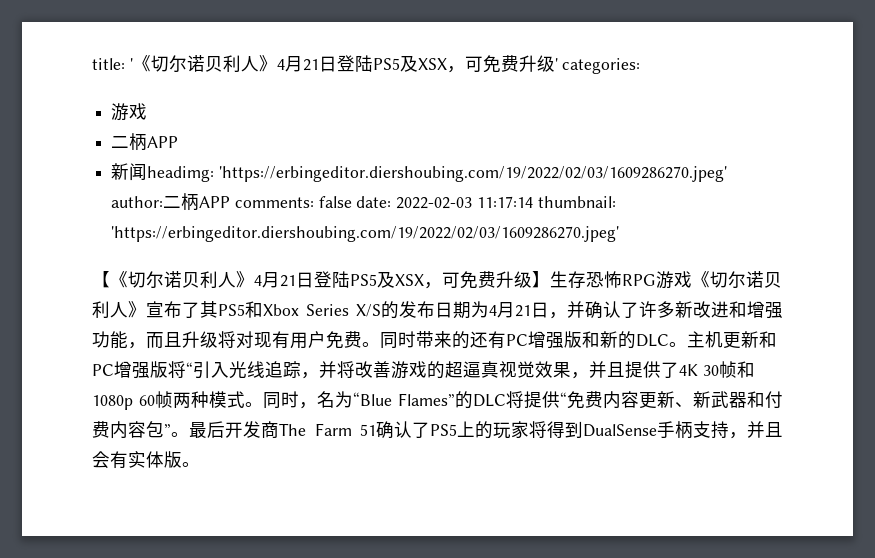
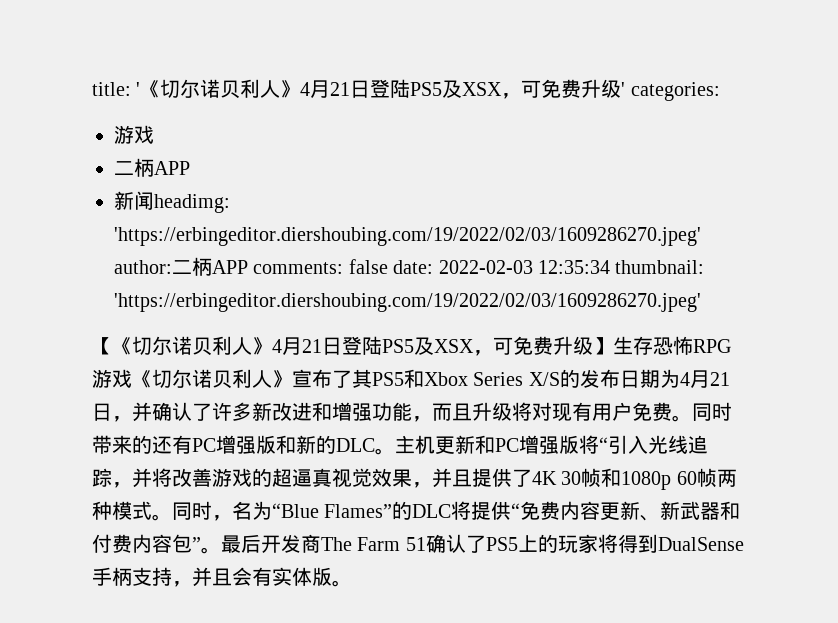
- 新闻headimg: 'https://erbingeditor.diershoubing.com/19/2022/02/03/1609286270.jpeg' author:二柄APP comments: false date: 2022-02-03 11:17:14 thumbnail: 'https://erbingeditor.diershoubing.com/19/2022/02/03/1609286270.jpeg'
+ 新闻headimg: 'https://erbingeditor.diershoubing.com/19/2022/02/03/1609286270.jpeg' author:二柄APP comments: false date: 2022-02-03 12:35:34 thumbnail: 'https://erbingeditor.diershoubing.com/19/2022/02/03/1609286270.jpeg'

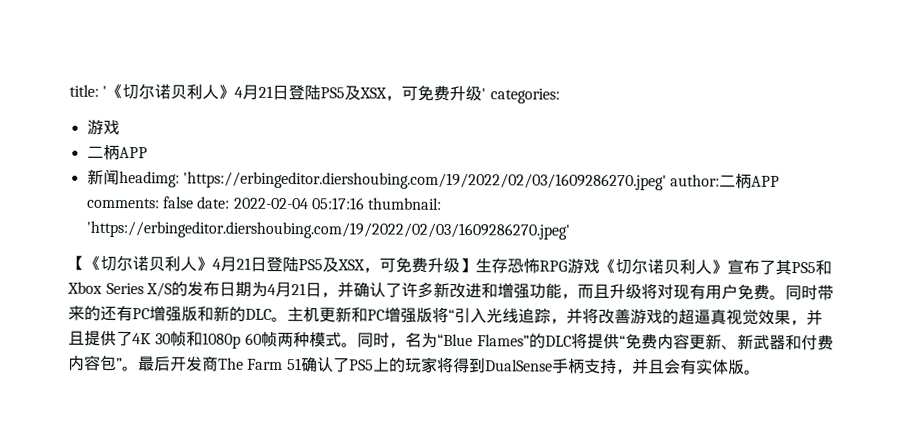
- 新闻headimg: 'https://erbingeditor.diershoubing.com/19/2022/02/03/1609286270.jpeg' author:二柄APP comments: false date: 2022-02-03 12:35:34 thumbnail: 'https://erbingeditor.diershoubing.com/19/2022/02/03/1609286270.jpeg'
+ 新闻headimg: 'https://erbingeditor.diershoubing.com/19/2022/02/03/1609286270.jpeg' author:二柄APP comments: false date: 2022-02-04 05:17:16 thumbnail: 'https://erbingeditor.diershoubing.com/19/2022/02/03/1609286270.jpeg'

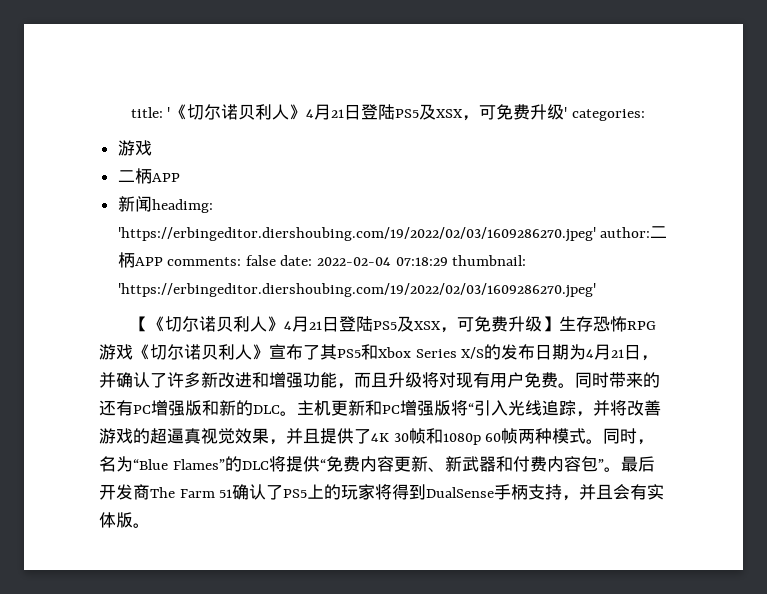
- 新闻headimg: 'https://erbingeditor.diershoubing.com/19/2022/02/03/1609286270.jpeg' author:二柄APP comments: false date: 2022-02-04 05:17:16 thumbnail: 'https://erbingeditor.diershoubing.com/19/2022/02/03/1609286270.jpeg'
+ 新闻headimg: 'https://erbingeditor.diershoubing.com/19/2022/02/03/1609286270.jpeg' author:二柄APP comments: false date: 2022-02-04 07:18:29 thumbnail: 'https://erbingeditor.diershoubing.com/19/2022/02/03/1609286270.jpeg'

